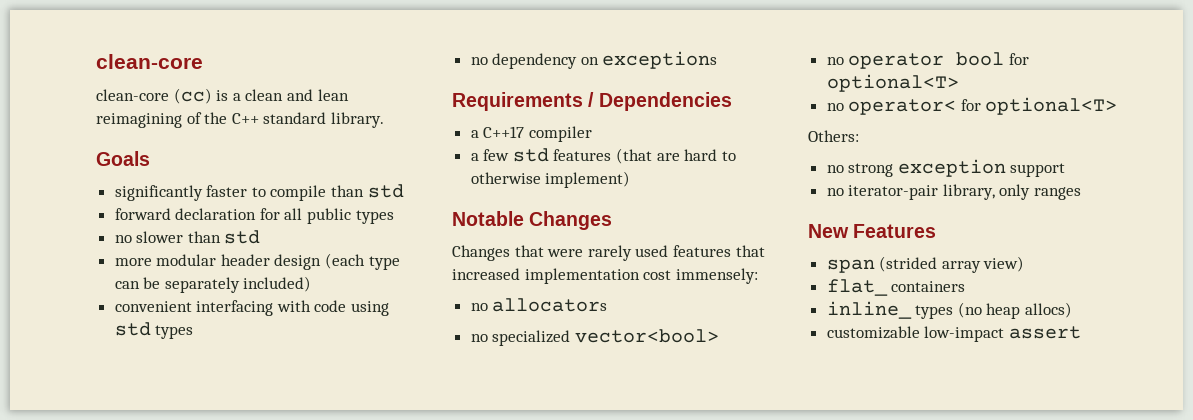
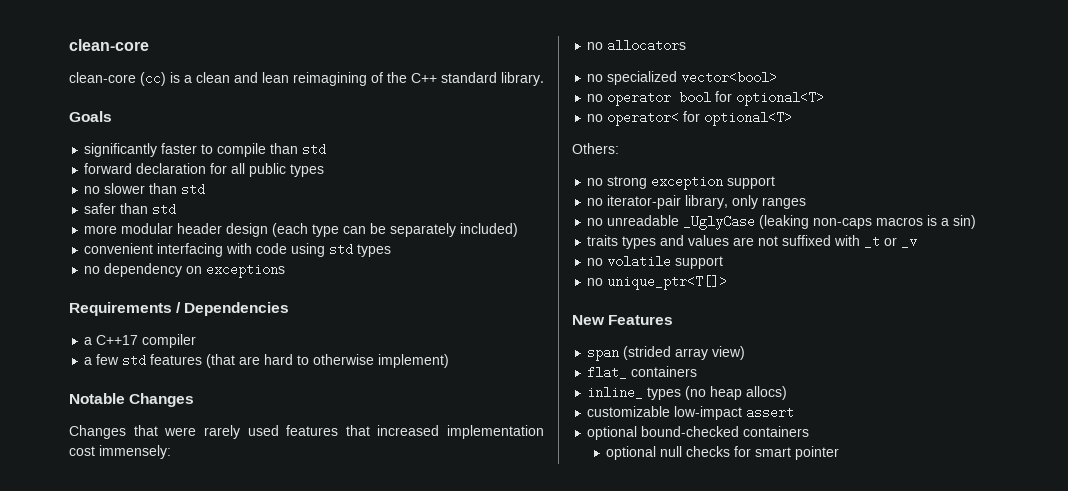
+ safer than std
+ no unreadable _UglyCase (leaking non-caps macros is a sin)
+ traits types and values are not suffixed with _t or _v
+ no volatile support
+ no unique_ptr<T[]>
+ optional bound-checked containers
+ optional null checks for smart pointer

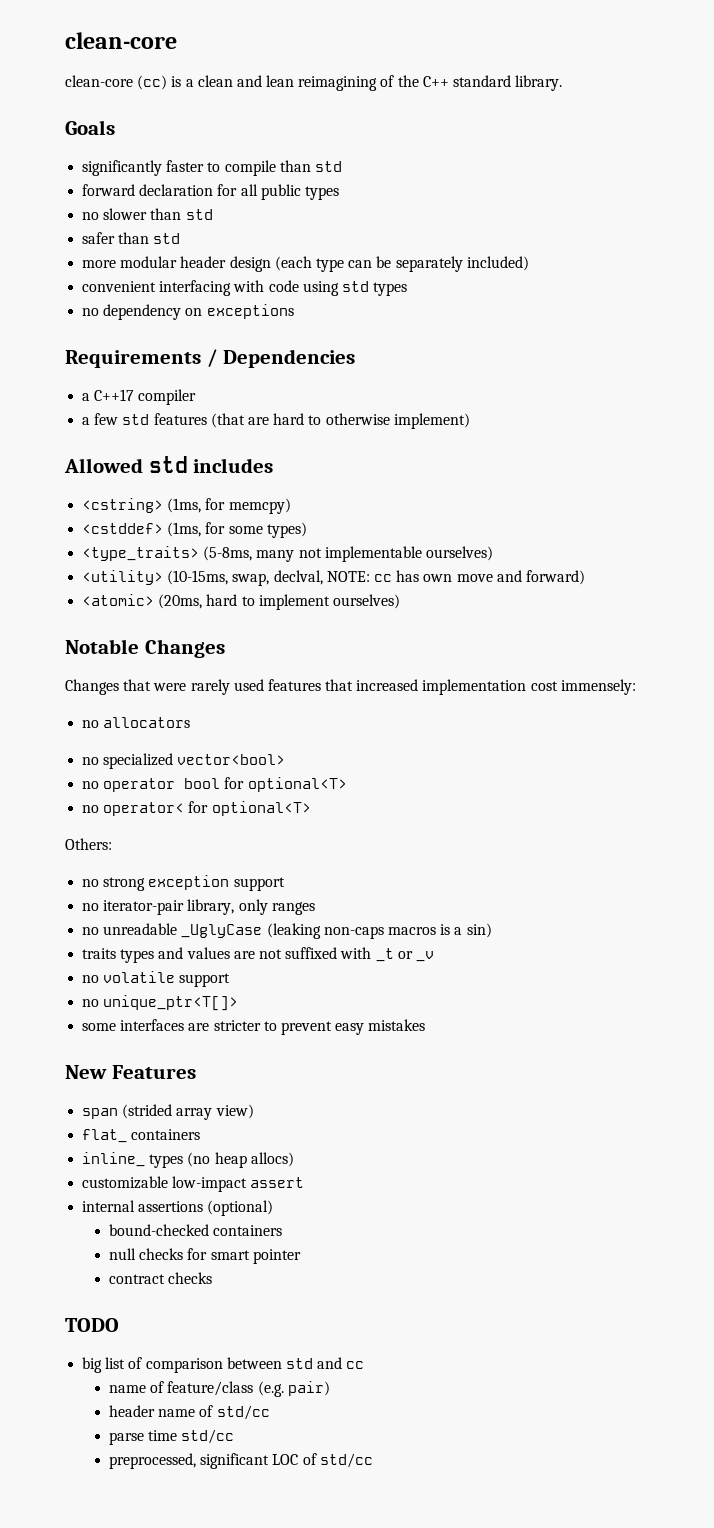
+ Allowed std includes
+ <cstring> (1ms, for memcpy)
+ <cstddef> (1ms, for some types)
+ <type_traits> (5-8ms, many not implementable ourselves)
+ <utility> (10-15ms, swap, declval, NOTE: cc has own move and forward)
+ <atomic> (20ms, hard to implement ourselves)
+ some interfaces are stricter to prevent easy mistakes
- optional bound-checked containers
+ internal assertions (optional)
+ bound-checked containers
- optional null checks for smart pointer
+ null checks for smart pointer
+ contract checks
+ TODO
+ big list of comparison between std and cc
+ name of feature/class (e.g. pair)
+ header name of std/cc
+ parse time std/cc
+ preprocessed, significant LOC of std/cc

